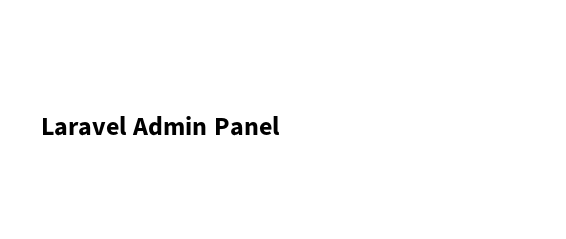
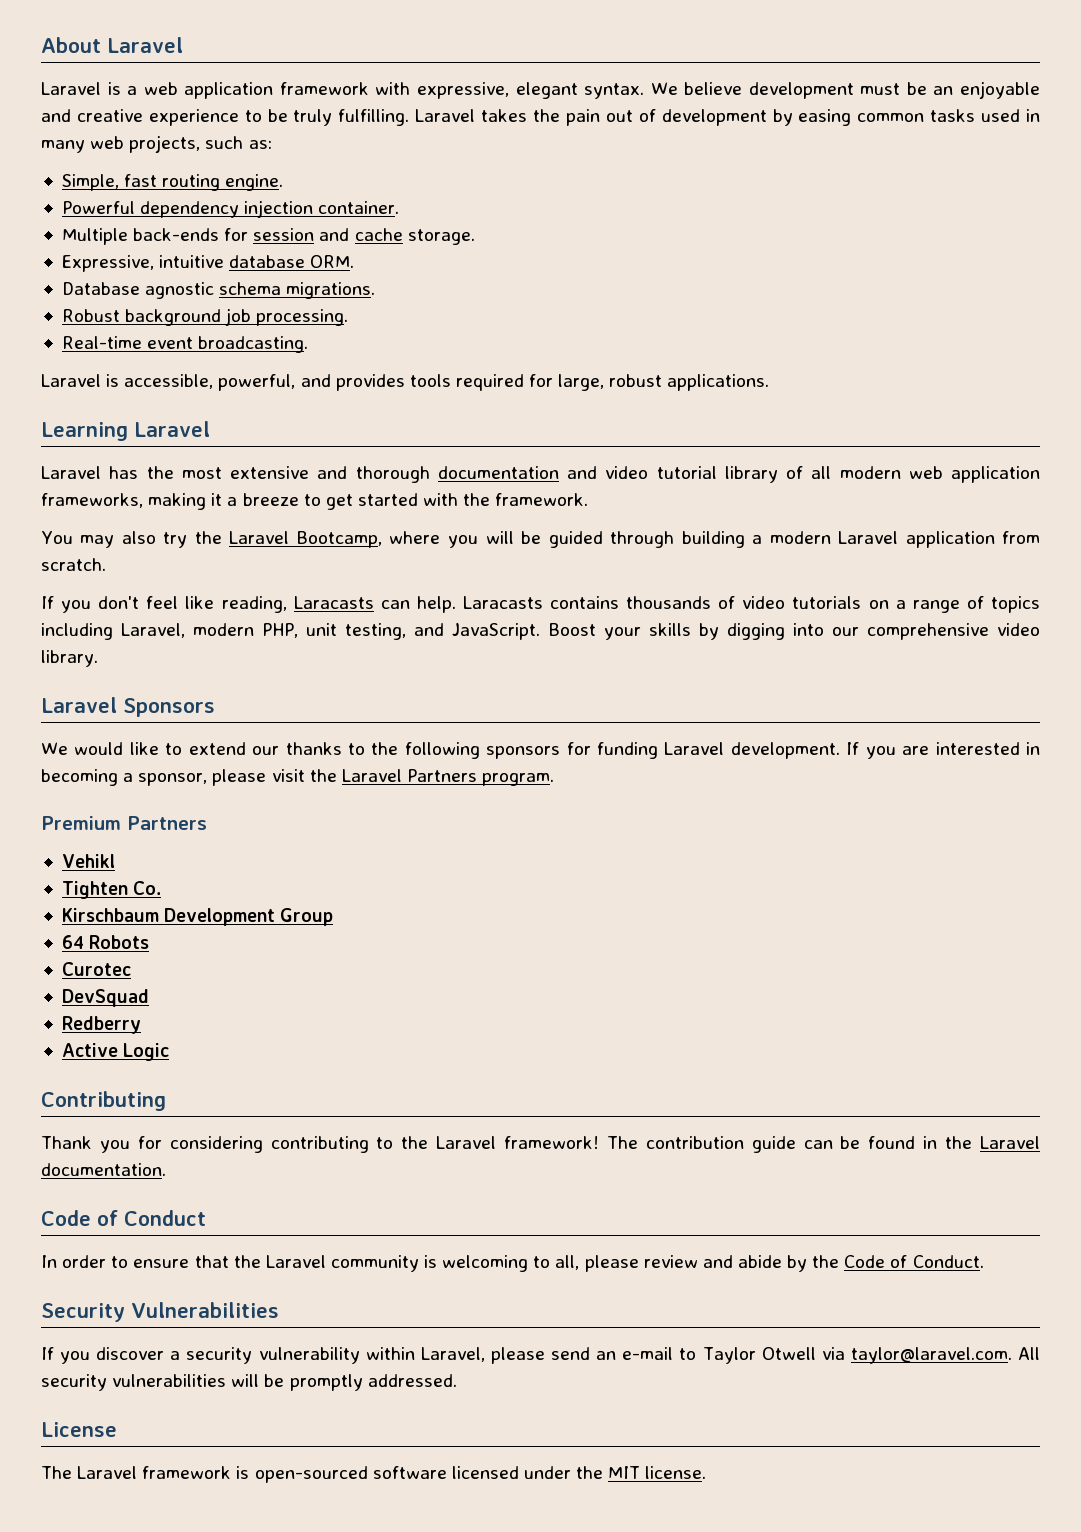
- Laravel Admin Panel
+ About Laravel
+ Laravel is a web application framework with expressive, elegant syntax. We believe development must be an enjoyable and creative experience to be truly fulfilling. Laravel takes the pain out of development by easing common tasks used in many web projects, such as:
+ Simple, fast routing engine.
+ Powerful dependency injection container.
+ Multiple back-ends for session and cache storage.
+ Expressive, intuitive database ORM.
+ Database agnostic schema migrations.
+ Robust background job processing.
+ Real-time event broadcasting.
+ Laravel is accessible, powerful, and provides tools required for large, robust applications.
+ Learning Laravel
+ Laravel has the most extensive and thorough documentation and video tutorial library of all modern web application frameworks, making it a breeze to get started with the framework.
+ You may also try the Laravel Bootcamp, where you will be guided through building a modern Laravel application from scratch.
+ If you don't feel like reading, Laracasts can help. Laracasts contains thousands of video tutorials on a range of topics including Laravel, modern PHP, unit testing, and JavaScript. Boost your skills by digging into our comprehensive video library.
+ Laravel Sponsors
+ We would like to extend our thanks to the following sponsors for funding Laravel development. If you are interested in becoming a sponsor, please visit the Laravel Partners program.
+ Premium Partners
+ Vehikl
+ Tighten Co.
+ Kirschbaum Development Group
+ 64 Robots
+ Curotec
+ DevSquad
+ Redberry
+ Active Logic
+ Contributing
+ Thank you for considering contributing to the Laravel framework! The contribution guide can be found in the Laravel documentation.
+ Code of Conduct
+ In order to ensure that the Laravel community is welcoming to all, please review and abide by the Code of Conduct.
+ Security Vulnerabilities
+ If you discover a security vulnerability within Laravel, please send an e-mail to Taylor Otwell via taylor@laravel.com. All security vulnerabilities will be promptly addressed.
+ License
+ The Laravel framework is open-sourced software licensed under the MIT license.

